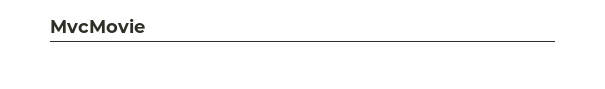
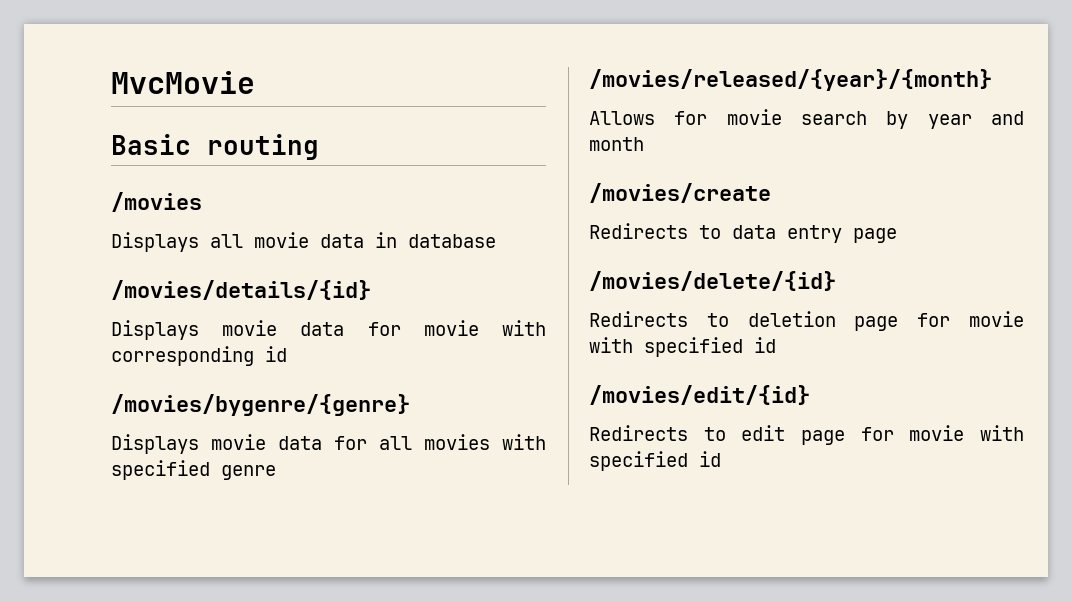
+ Basic routing
+ /movies
+ Displays all movie data in database
+ /movies/details/{id}
+ Displays movie data for movie with corresponding id
+ /movies/bygenre/{genre}
+ Displays movie data for all movies with specified genre
+ /movies/released/{year}/{month}
+ Allows for movie search by year and month
+ /movies/create
+ Redirects to data entry page
+ /movies/delete/{id}
+ Redirects to deletion page for movie with specified id
+ /movies/edit/{id}
+ Redirects to edit page for movie with specified id

